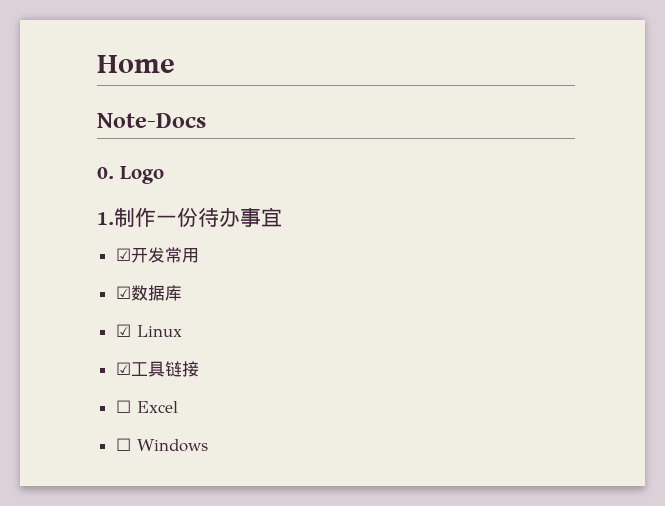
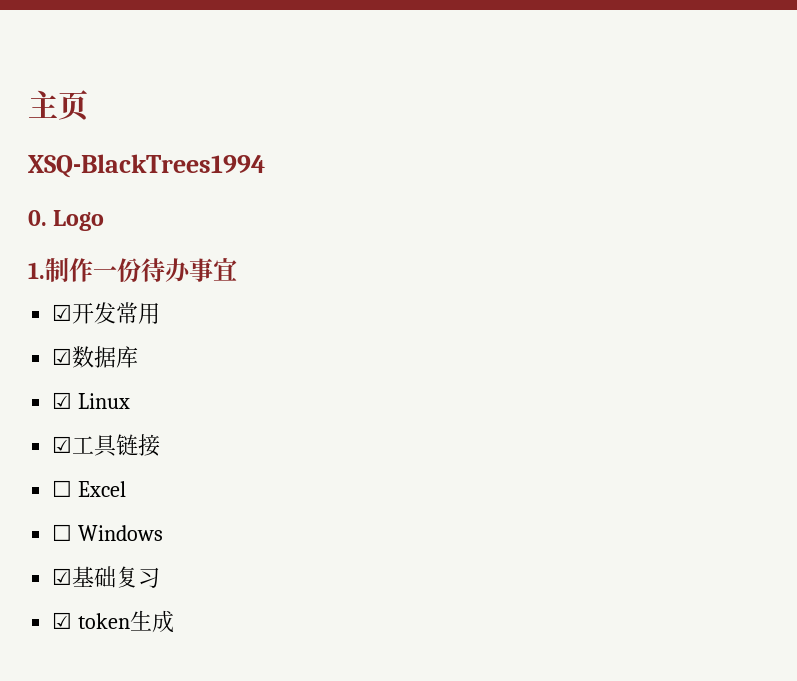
- Home
- Note-Docs
+ 主页
+ XSQ-BlackTrees1994
+ ☑基础复习
+ ☑ token生成

